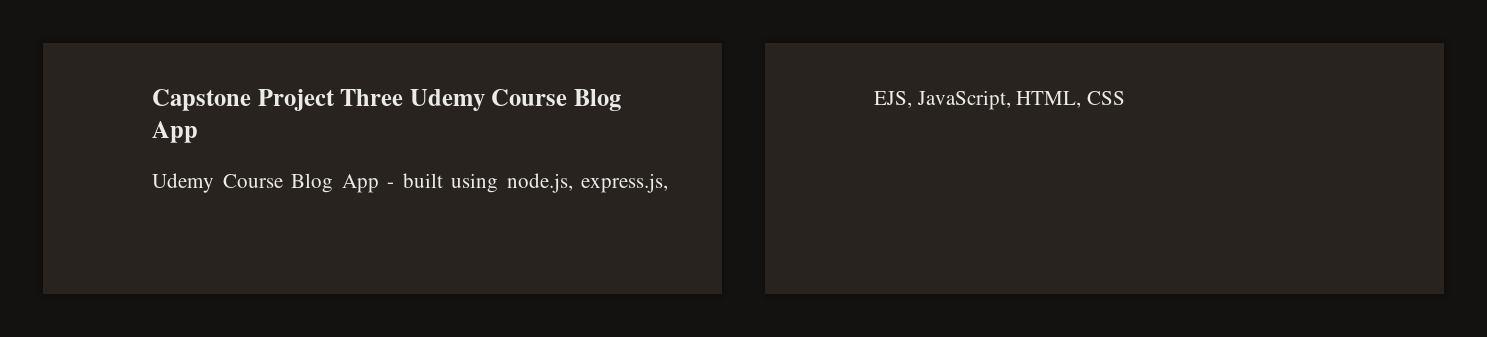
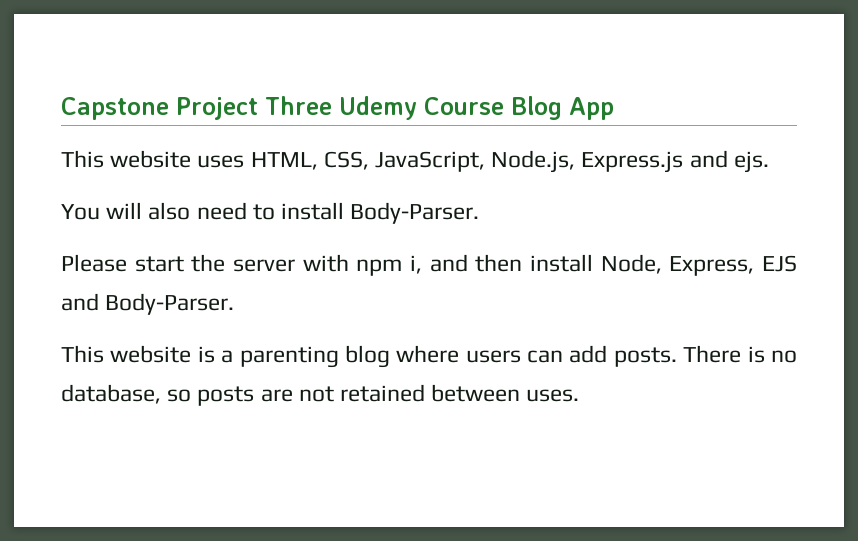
- Udemy Course Blog App - built using node.js, express.js, EJS, JavaScript, HTML, CSS
+ This website uses HTML, CSS, JavaScript, Node.js, Express.js and ejs.
+ You will also need to install Body-Parser.
+ Please start the server with npm i, and then install Node, Express, EJS and Body-Parser.
+ This website is a parenting blog where users can add posts. There is no database, so posts are not retained between uses.

